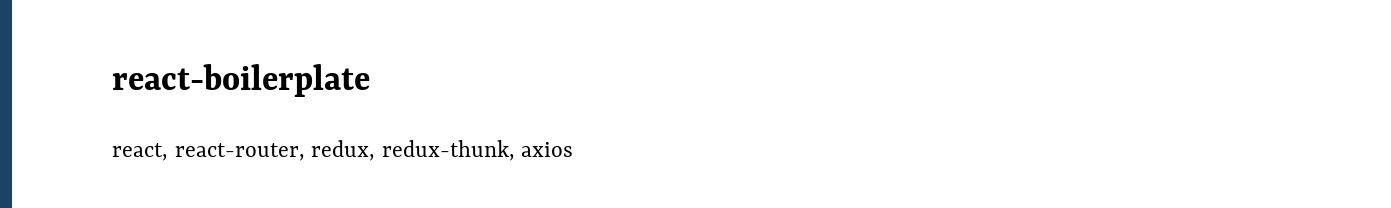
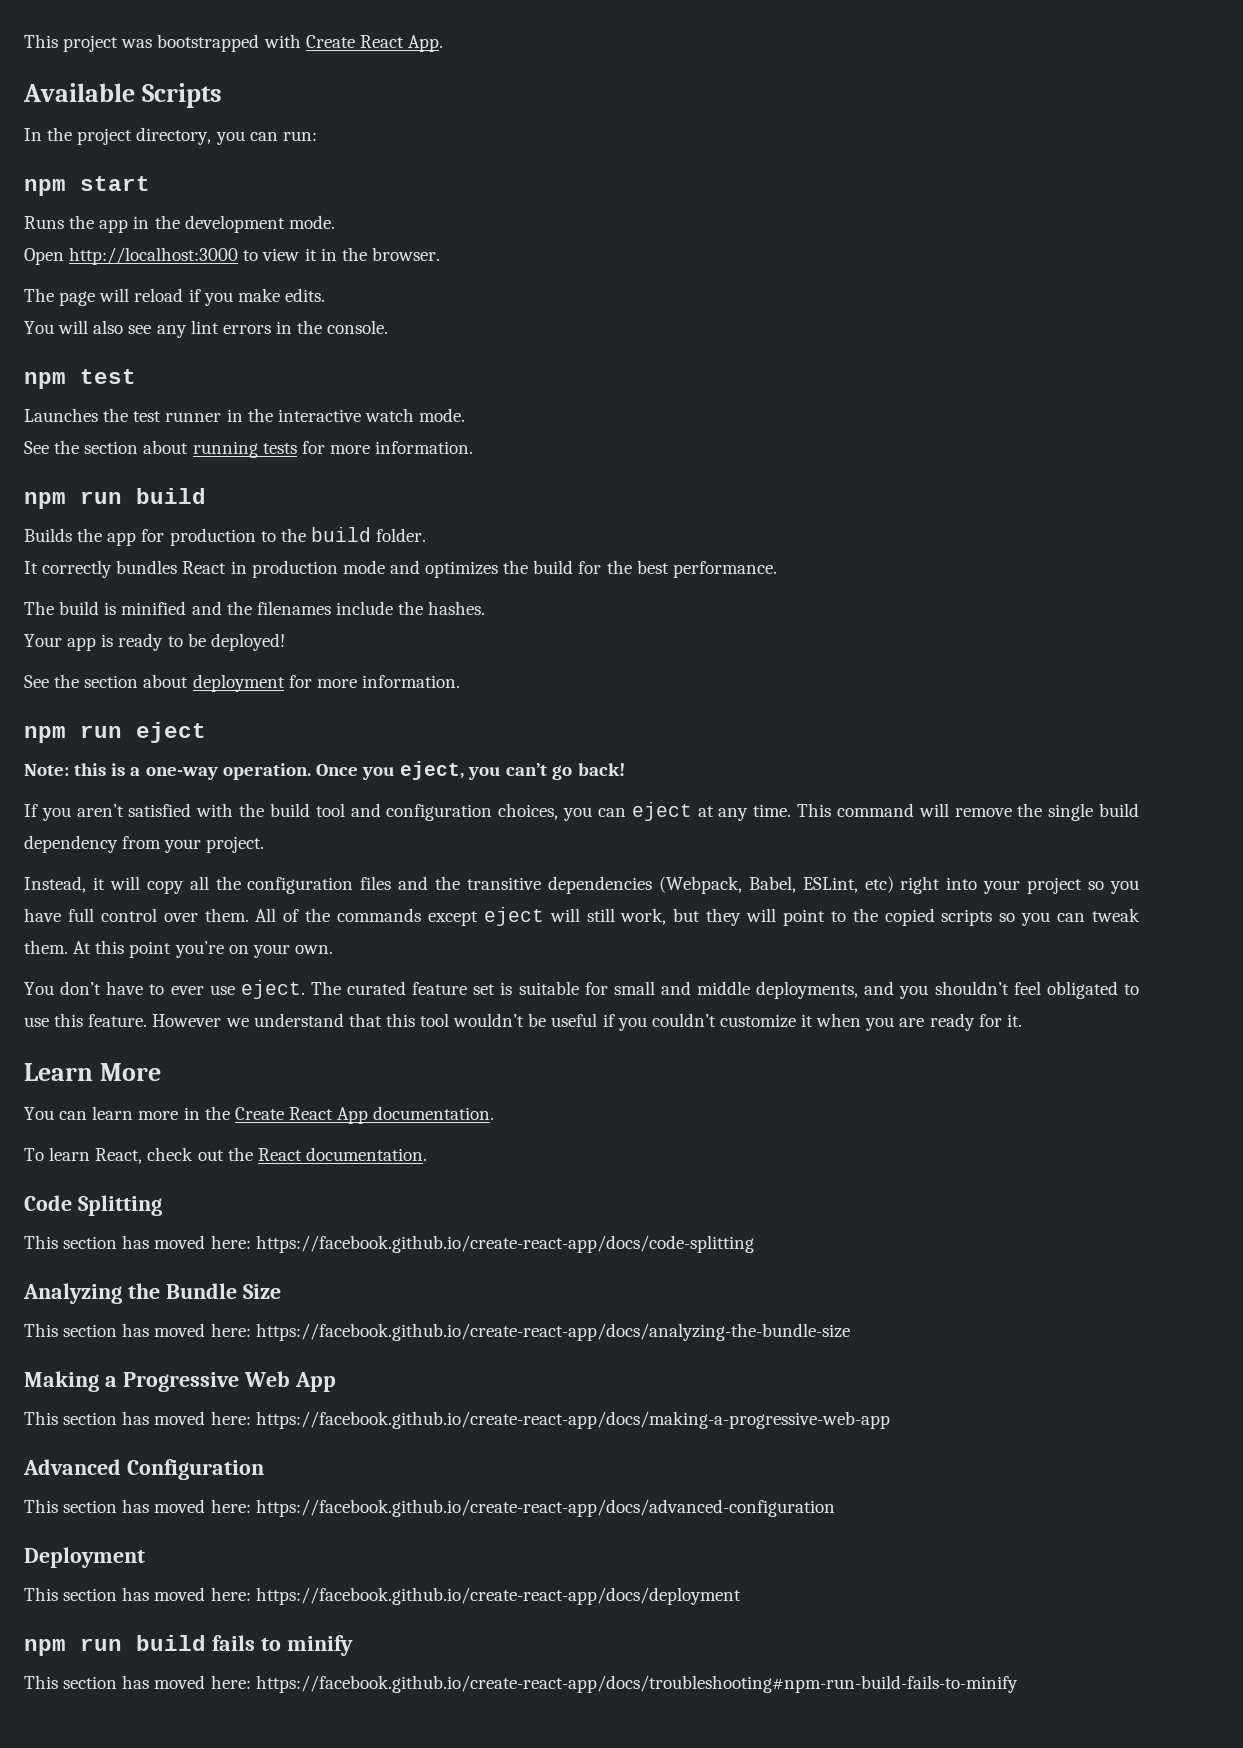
- react-boilerplate
- react, react-router, redux, redux-thunk, axios
+ This project was bootstrapped with Create React App.
+ Available Scripts
+ In the project directory, you can run:
+ npm start
+ Runs the app in the development mode.
+ Open http://localhost:3000 to view it in the browser.
+ The page will reload if you make edits.
+ You will also see any lint errors in the console.
+ npm test
+ Launches the test runner in the interactive watch mode.
+ See the section about running tests for more information.
+ npm run build
+ Builds the app for production to the build folder.
+ It correctly bundles React in production mode and optimizes the build for the best performance.
+ The build is minified and the filenames include the hashes.
+ Your app is ready to be deployed!
+ See the section about deployment for more information.
+ npm run eject
+ Note: this is a one-way operation. Once you eject, you can’t go back!
+ If you aren’t satisfied with the build tool and configuration choices, you can eject at any time. This command will remove the single build dependency from your project.
+ Instead, it will copy all the configuration files and the transitive dependencies (Webpack, Babel, ESLint, etc) right into your project so you have full control over them. All of the commands except eject will still work, but they will point to the copied scripts so you can tweak them. At this point you’re on your own.
+ You don’t have to ever use eject. The curated feature set is suitable for small and middle deployments, and you shouldn’t feel obligated to use this feature. However we understand that this tool wouldn’t be useful if you couldn’t customize it when you are ready for it.
+ Learn More
+ You can learn more in the Create React App documentation.
+ To learn React, check out the React documentation.
+ Code Splitting
+ This section has moved here: https://facebook.github.io/create-react-app/docs/code-splitting
+ Analyzing the Bundle Size
+ This section has moved here: https://facebook.github.io/create-react-app/docs/analyzing-the-bundle-size
+ Making a Progressive Web App
+ This section has moved here: https://facebook.github.io/create-react-app/docs/making-a-progressive-web-app
+ Advanced Configuration
+ This section has moved here: https://facebook.github.io/create-react-app/docs/advanced-configuration
+ Deployment
+ This section has moved here: https://facebook.github.io/create-react-app/docs/deployment
+ npm run build fails to minify
+ This section has moved here: https://facebook.github.io/create-react-app/docs/troubleshooting#npm-run-build-fails-to-minify

